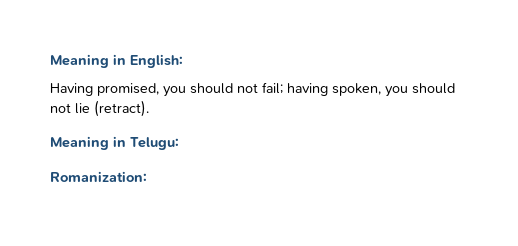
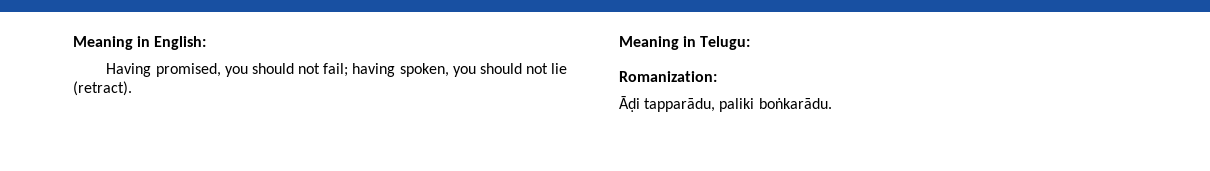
+ Āḍi tapparādu, paliki boṅkarādu.

